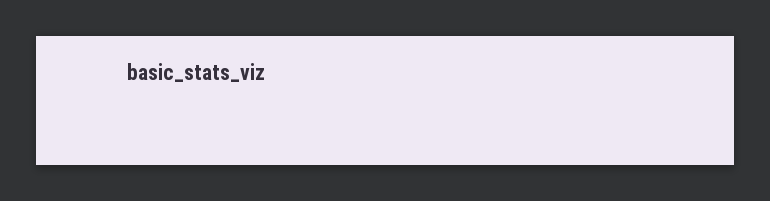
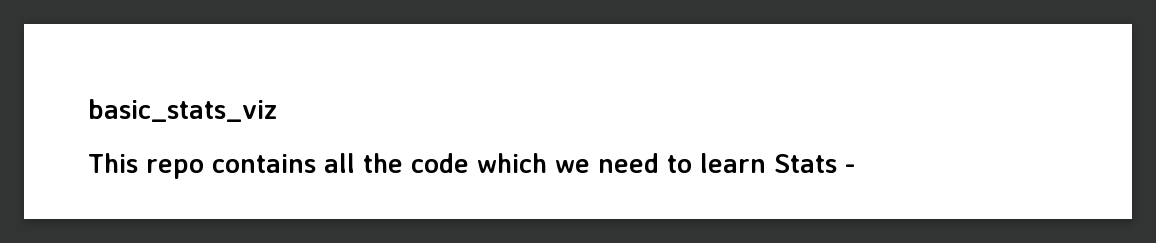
+ This repo contains all the code which we need to learn Stats -

